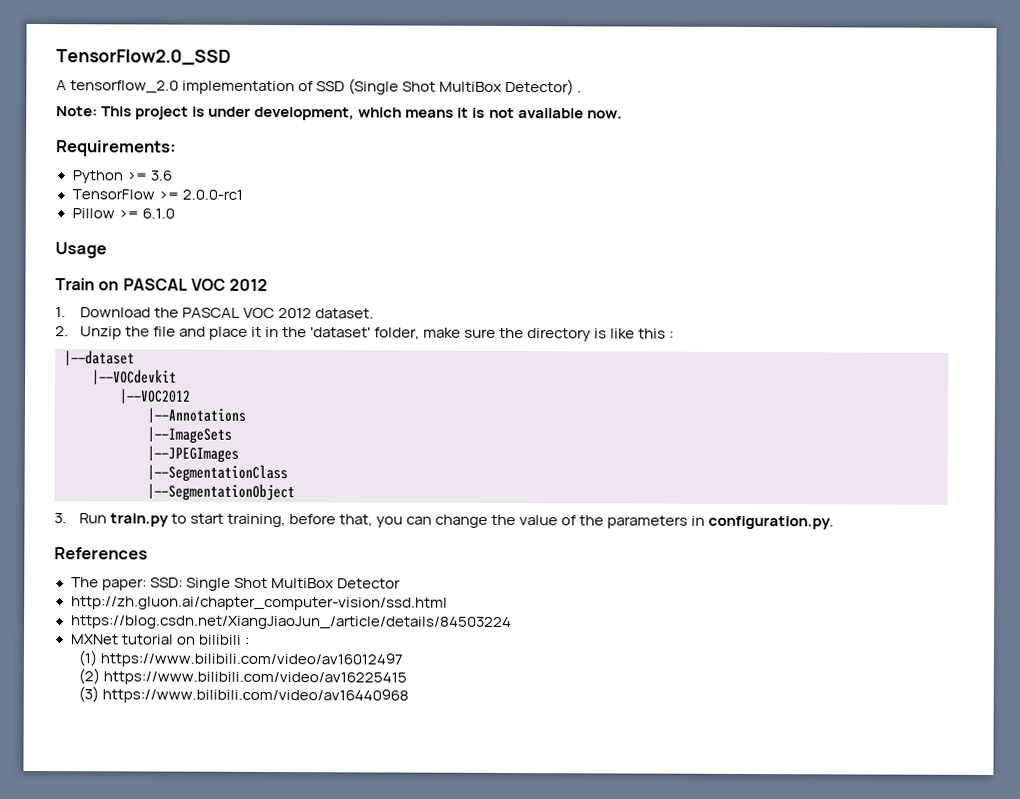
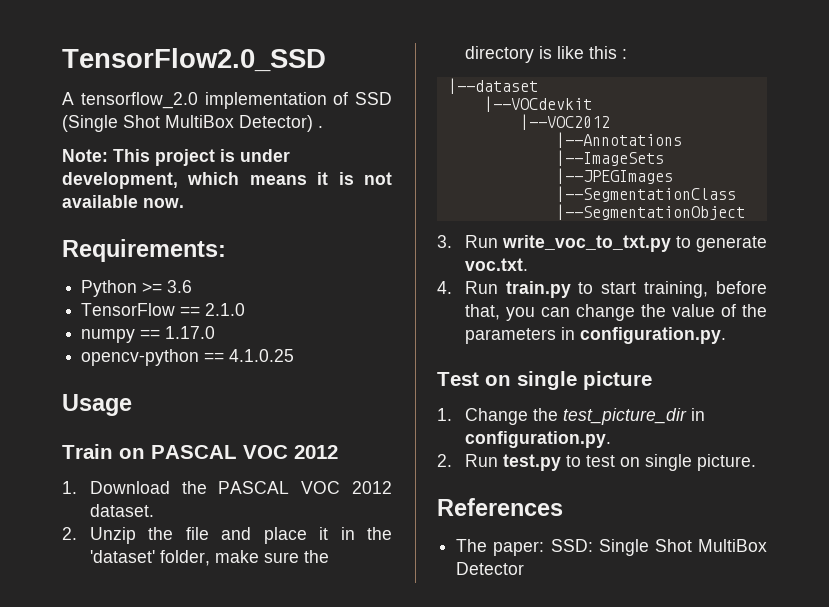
- TensorFlow >= 2.0.0-rc1
- Pillow >= 6.1.0
+ TensorFlow == 2.1.0
+ numpy == 1.17.0
+ opencv-python == 4.1.0.25
- 3. Run train.py to start training, before that, you can change the value of the parameters in configuration.py.
+ 3. Run write_voc_to_txt.py to generate voc.txt.
+ 4. Run train.py to start training, before that, you can change the value of the parameters in configuration.py.
+ Test on single picture
+ 1. Change the test_picture_dir in configuration.py.
+ 2. Run test.py to test on single picture.
- http://zh.gluon.ai/chapter_computer-vision/ssd.html
- https://blog.csdn.net/XiangJiaoJun_/article/details/84503224
- MXNet tutorial on bilibili :
- (1) https://www.bilibili.com/video/av16012497
- (2) https://www.bilibili.com/video/av16225415
- (3) https://www.bilibili.com/video/av16440968

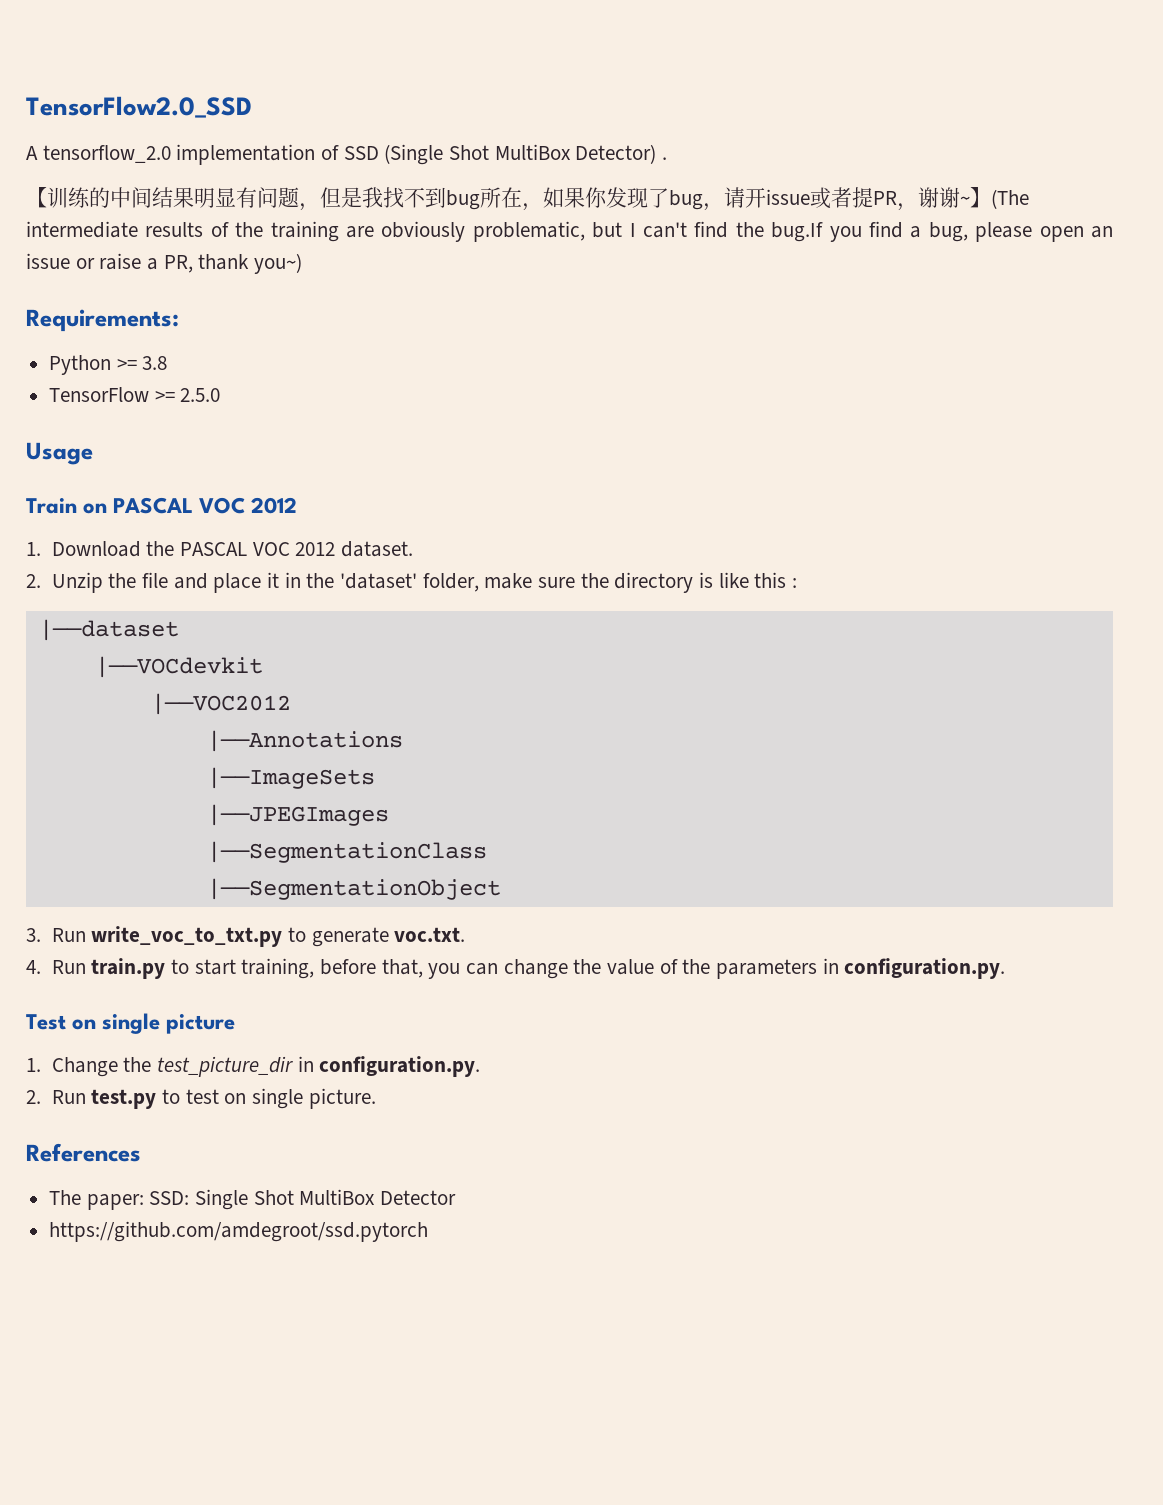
- Note: This project is under development, which means it is not available now.
+ 【训练的中间结果明显有问题，但是我找不到bug所在，如果你发现了bug，请开issue或者提PR，谢谢~】(The intermediate results of the training are obviously problematic, but I can't find the bug.If you find a bug, please open an issue or raise a PR, thank you~)
- Python >= 3.6
+ Python >= 3.8
- TensorFlow == 2.1.0
- numpy == 1.17.0
- opencv-python == 4.1.0.25
+ TensorFlow >= 2.5.0
+ https://github.com/amdegroot/ssd.pytorch

